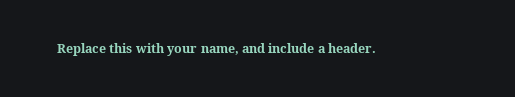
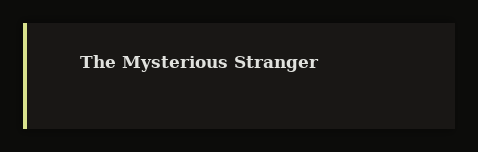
- Replace this with your name, and include a header.
+ The Mysterious Stranger

